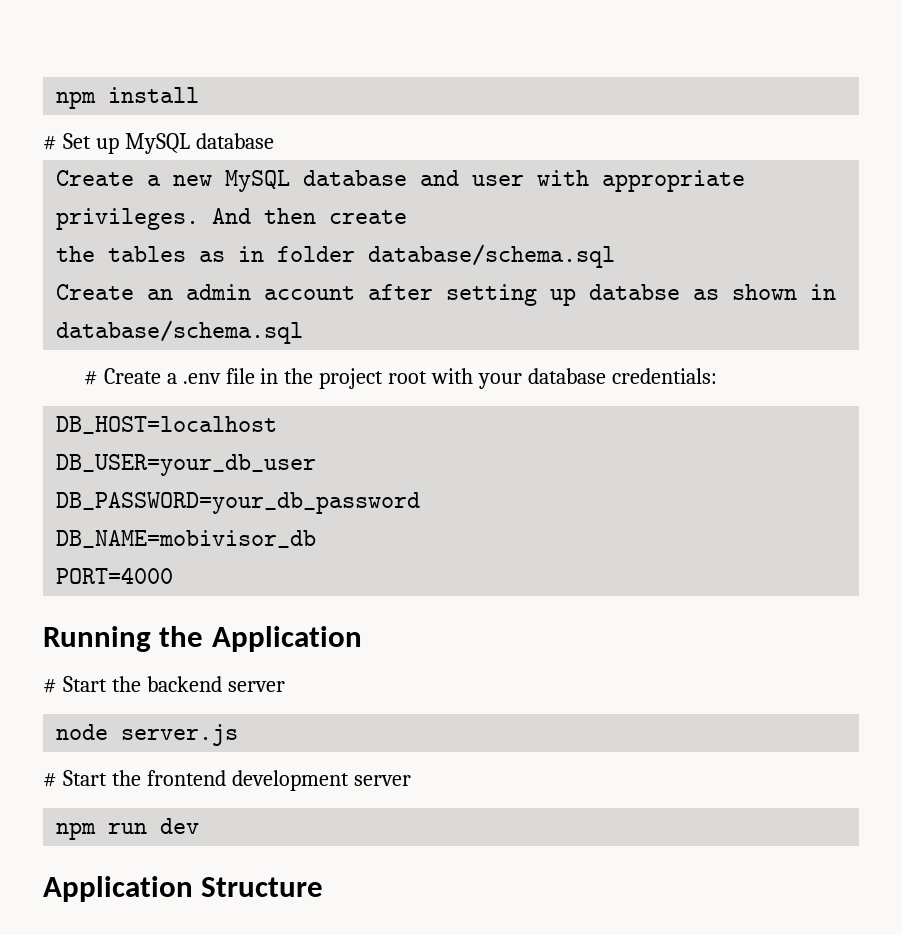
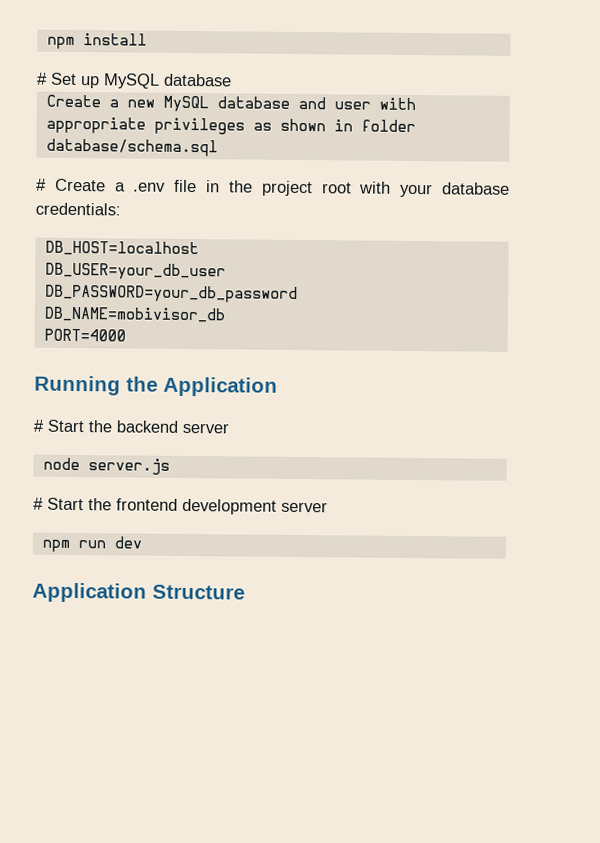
- Create a new MySQL database and user with appropriate privileges. And then create
- the tables as in folder database/schema.sql
- Create an admin account after setting up databse as shown in database/schema.sql
+ Create a new MySQL database and user with appropriate privileges as shown in folder database/schema.sql

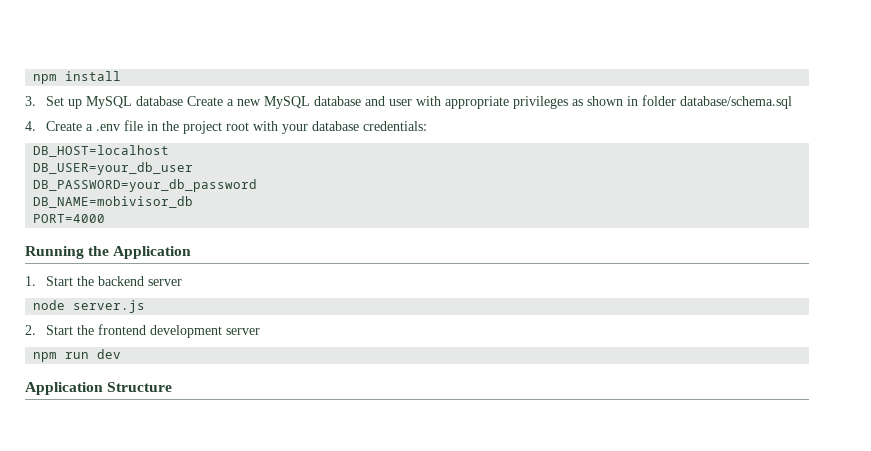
- # Set up MySQL database
- Create a new MySQL database and user with appropriate privileges as shown in folder database/schema.sql
+ 3. Set up MySQL database Create a new MySQL database and user with appropriate privileges as shown in folder database/schema.sql
- # Create a .env file in the project root with your database credentials:
+ 4. Create a .env file in the project root with your database credentials:
- # Start the backend server
+ 1. Start the backend server
- # Start the frontend development server
+ 2. Start the frontend development server

